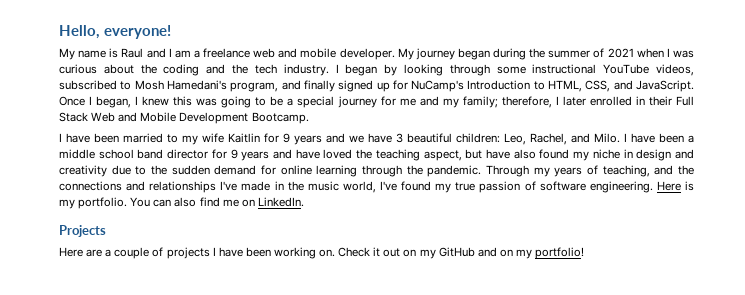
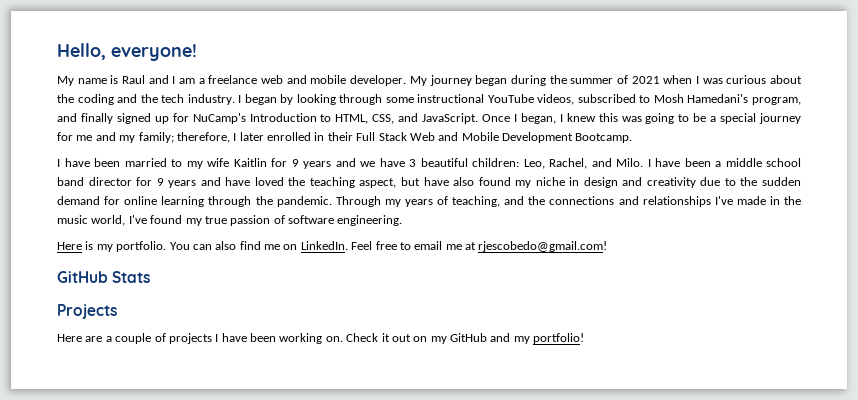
- Through my years of teaching, and the connections and relationships I've made in the music world, I've found my true passion of software engineering. Here is my portfolio.
+ Through my years of teaching, and the connections and relationships I've made in the music world, I've found my true passion of software engineering.
+ Here is my portfolio.
+ Feel free to email me at rjescobedo@gmail.com!
+ GitHub Stats
- Check it out on my GitHub and on my portfolio!
+ Check it out on my GitHub and my portfolio!

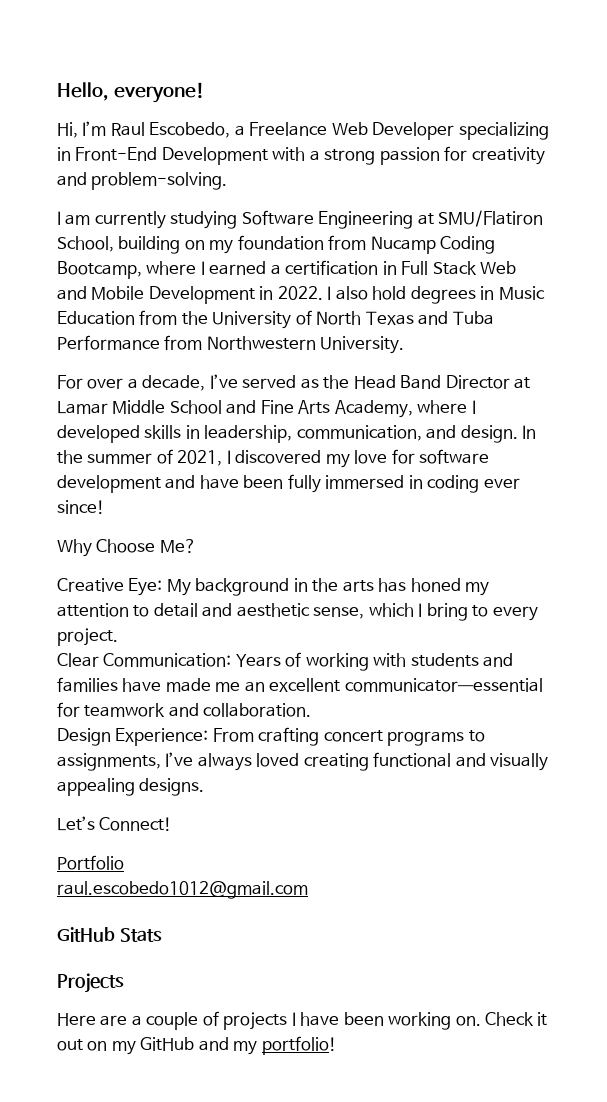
- My name is Raul and I am a freelance web and mobile developer. My journey began during the summer of 2021 when I was curious about the coding and the tech industry. I began by looking through some instructional YouTube videos, subscribed to Mosh Hamedani's program, and finally signed up for NuCamp's Introduction to HTML, CSS, and JavaScript. Once I began, I knew this was going to be a special journey for me and my family; therefore, I later enrolled in their Full Stack Web and Mobile Development Bootcamp.
- I have been married to my wife Kaitlin for 9 years and we have 3 beautiful children: Leo, Rachel, and Milo. I have been a middle school band director for 9 years and have loved the teaching aspect, but have also found my niche in design and creativity due to the sudden demand for online learning through the pandemic. Through my years of teaching, and the connections and relationships I've made in the music world, I've found my true passion of software engineering.
- Here is my portfolio. You can also find me on LinkedIn. Feel free to email me at rjescobedo@gmail.com!
+ Hi, I’m Raul Escobedo, a Freelance Web Developer specializing in Front-End Development with a strong passion for creativity and problem-solving.
+ I am currently studying Software Engineering at SMU/Flatiron School, building on my foundation from Nucamp Coding Bootcamp, where I earned a certification in Full Stack Web and Mobile Development in 2022. I also hold degrees in Music Education from the University of North Texas and Tuba Performance from Northwestern University.
+ For over a decade, I’ve served as the Head Band Director at Lamar Middle School and Fine Arts Academy, where I developed skills in leadership, communication, and design. In the summer of 2021, I discovered my love for software development and have been fully immersed in coding ever since!
+ Why Choose Me?
+ Creative Eye: My background in the arts has honed my attention to detail and aesthetic sense, which I bring to every project.
+ Clear Communication: Years of working with students and families have made me an excellent communicator—essential for teamwork and collaboration.
+ Design Experience: From crafting concert programs to assignments, I’ve always loved creating functional and visually appealing designs.
+ Let’s Connect!
+ Portfolio
+ raul.escobedo1012@gmail.com

